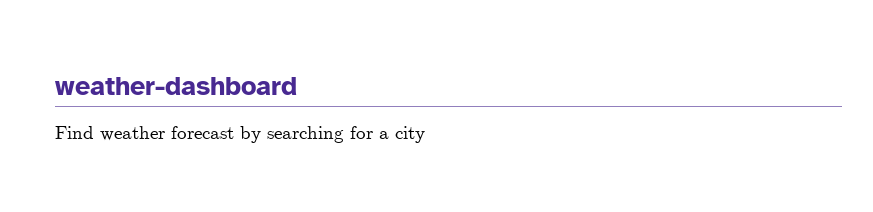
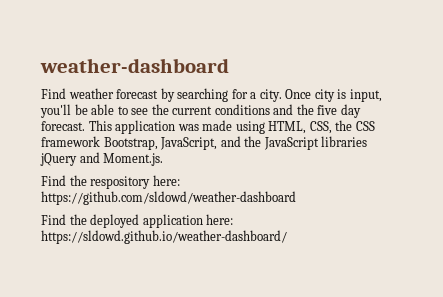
- Find weather forecast by searching for a city
+ Find weather forecast by searching for a city. Once city is input, you'll be able to see the current conditions and the five day forecast. This application was made using HTML, CSS, the CSS framework Bootstrap, JavaScript, and the JavaScript libraries jQuery and Moment.js.
+ Find the respository here: https://github.com/sldowd/weather-dashboard
+ Find the deployed application here: https://sldowd.github.io/weather-dashboard/

